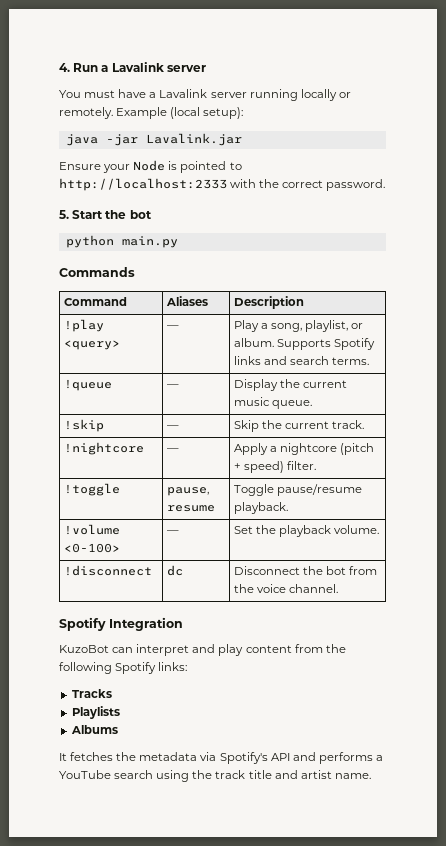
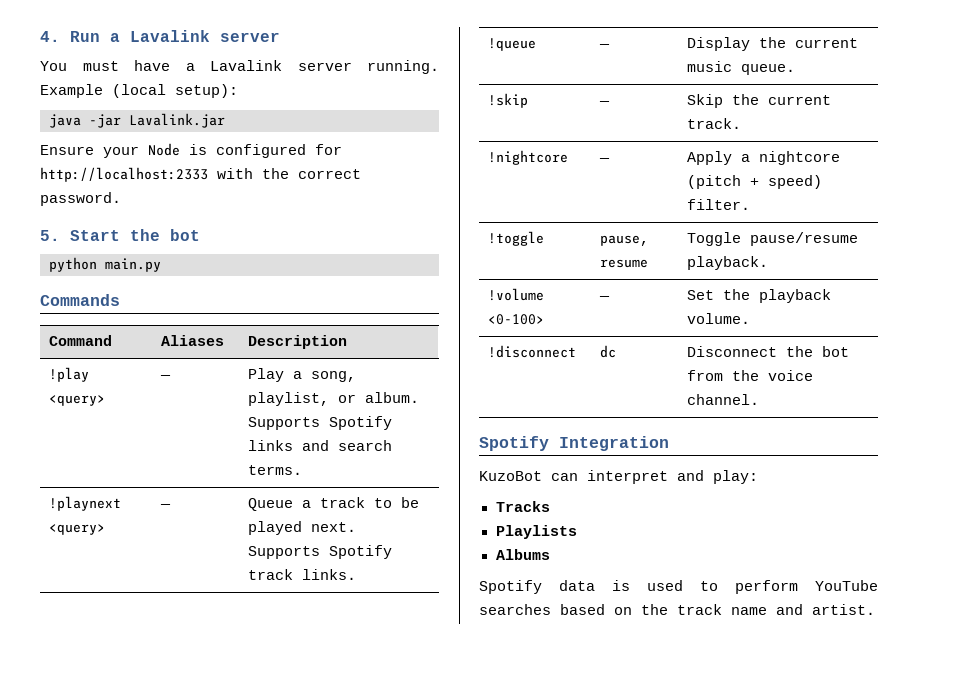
- You must have a Lavalink server running locally or remotely.
+ You must have a Lavalink server running.
- Ensure your Node is pointed to http://localhost:2333 with the correct password.
+ Ensure your Node is configured for http://localhost:2333 with the correct password.
+ !playnext <query> | — | Queue a track to be played next. Supports Spotify track links.
- KuzoBot can interpret and play content from the following Spotify links:
+ KuzoBot can interpret and play:
  Tracks
  Playlists
  Albums
- It fetches the metadata via Spotify's API and performs a YouTube search using the track title and artist name.
+ Spotify data is used to perform YouTube searches based on the track name and artist.

